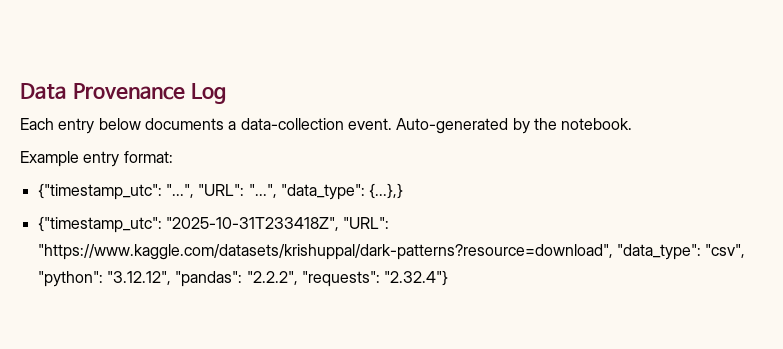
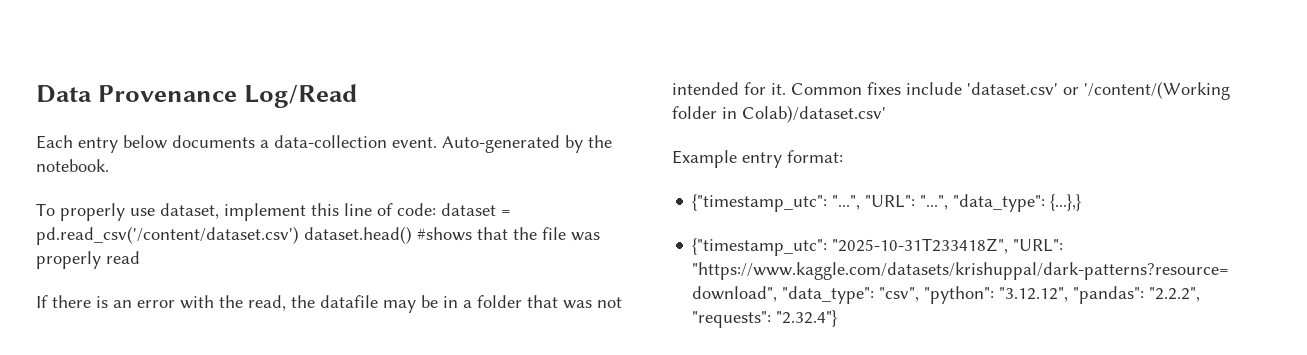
- Data Provenance Log
+ Data Provenance Log/Read
+ To properly use dataset, implement this line of code: dataset = pd.read_csv('/content/dataset.csv') dataset.head() #shows that the file was properly read
+ If there is an error with the read, the datafile may be in a folder that was not intended for it. Common fixes include 'dataset.csv' or '/content/(Working folder in Colab)/dataset.csv'

